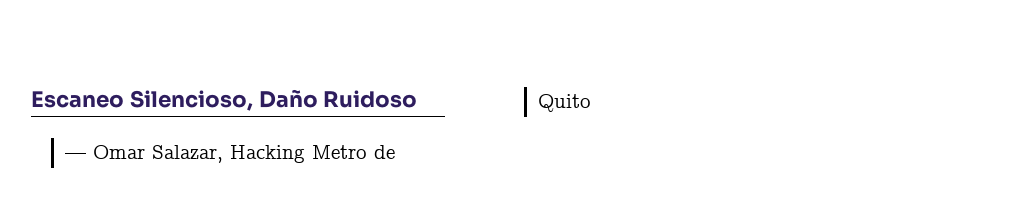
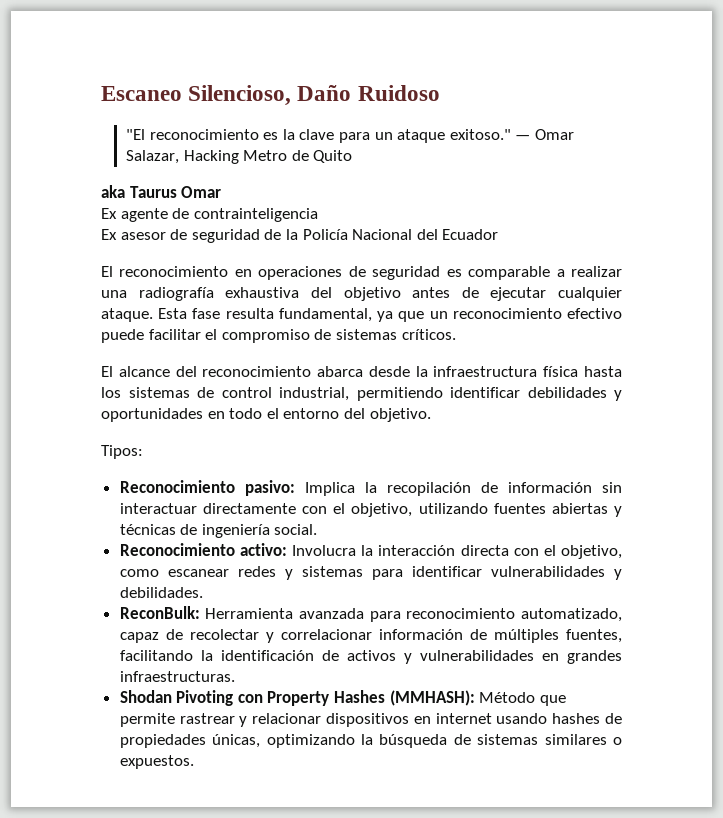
+ "El reconocimiento es la clave para un ataque exitoso."
+ aka Taurus Omar
+ Ex agente de contrainteligencia
+ Ex asesor de seguridad de la Policía Nacional del Ecuador
+ El reconocimiento en operaciones de seguridad es comparable a realizar una radiografía exhaustiva del objetivo antes de ejecutar cualquier ataque. Esta fase resulta fundamental, ya que un reconocimiento efectivo puede facilitar el compromiso de sistemas críticos.
+ El alcance del reconocimiento abarca desde la infraestructura física hasta los sistemas de control industrial, permitiendo identificar debilidades y oportunidades en todo el entorno del objetivo.
+ Tipos:
+ Reconocimiento pasivo: Implica la recopilación de información sin interactuar directamente con el objetivo, utilizando fuentes abiertas y técnicas de ingeniería social.
+ Reconocimiento activo: Involucra la interacción directa con el objetivo, como escanear redes y sistemas para identificar vulnerabilidades y debilidades.
+ ReconBulk: Herramienta avanzada para reconocimiento automatizado, capaz de recolectar y correlacionar información de múltiples fuentes, facilitando la identificación de activos y vulnerabilidades en grandes infraestructuras.
+ Shodan Pivoting con Property Hashes (MMHASH): Método que permite rastrear y relacionar dispositivos en internet usando hashes de propiedades únicas, optimizando la búsqueda de sistemas similares o expuestos.

